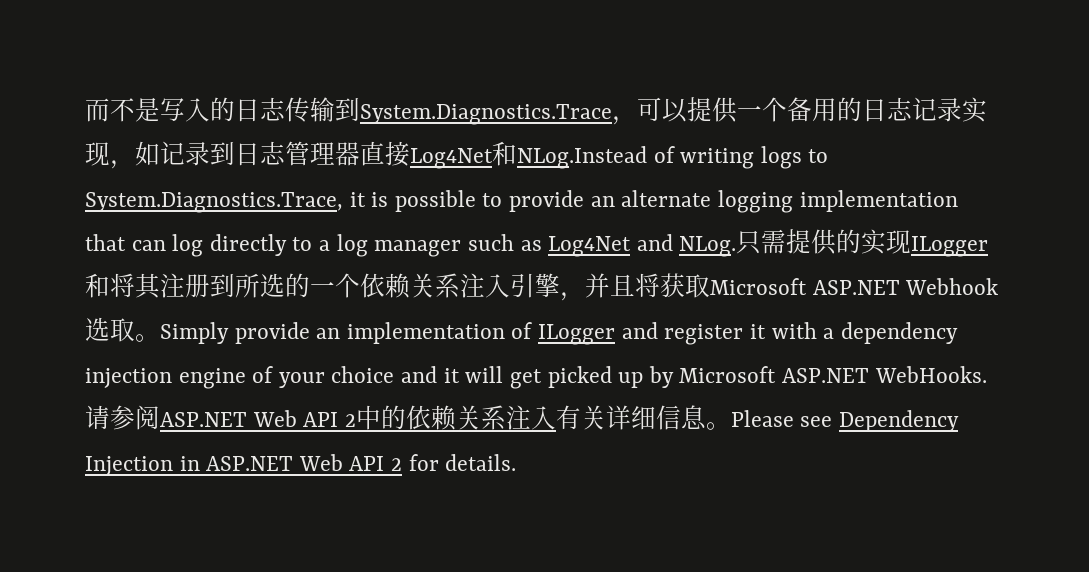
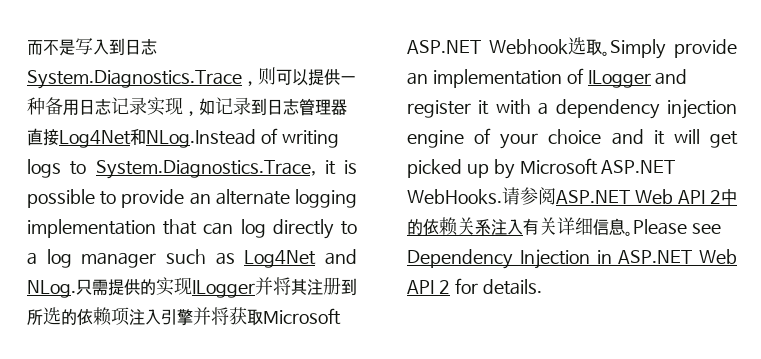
- 而不是写入的日志传输到System.Diagnostics.Trace，可以提供一个备用的日志记录实现，如记录到日志管理器直接Log4Net和NLog.Instead of writing logs to System.Diagnostics.Trace, it is possible to provide an alternate logging implementation that can log directly to a log manager such as Log4Net and NLog.
+ 而不是写入到日志System.Diagnostics.Trace，则可以提供一种备用日志记录实现，如记录到日志管理器直接Log4Net和NLog.Instead of writing logs to System.Diagnostics.Trace, it is possible to provide an alternate logging implementation that can log directly to a log manager such as Log4Net and NLog.
- 只需提供的实现ILogger和将其注册到所选的一个依赖关系注入引擎，并且将获取Microsoft ASP.NET Webhook选取。
+ 只需提供的实现ILogger并将其注册到所选的依赖项注入引擎并将获取Microsoft ASP.NET Webhook选取。

